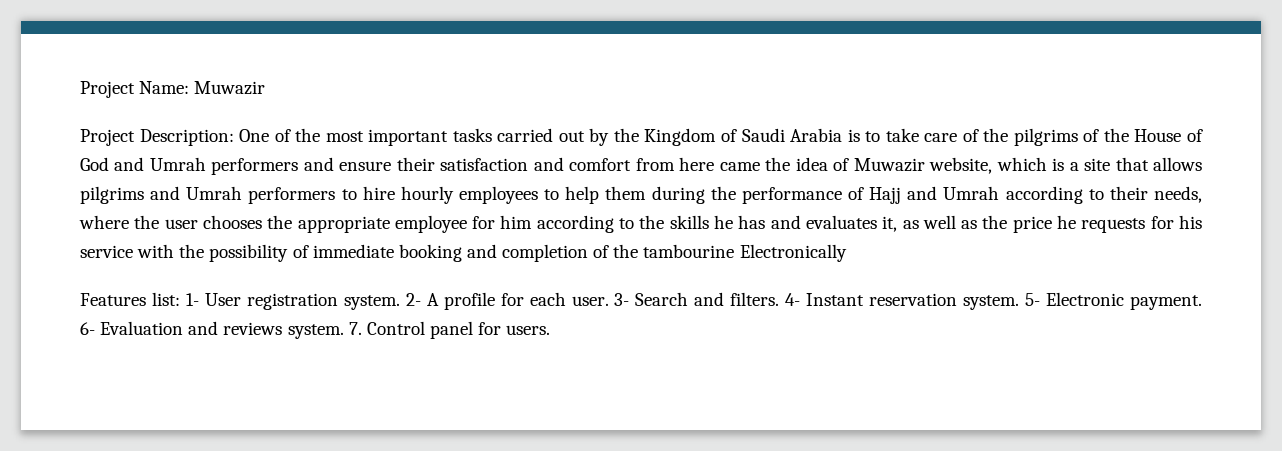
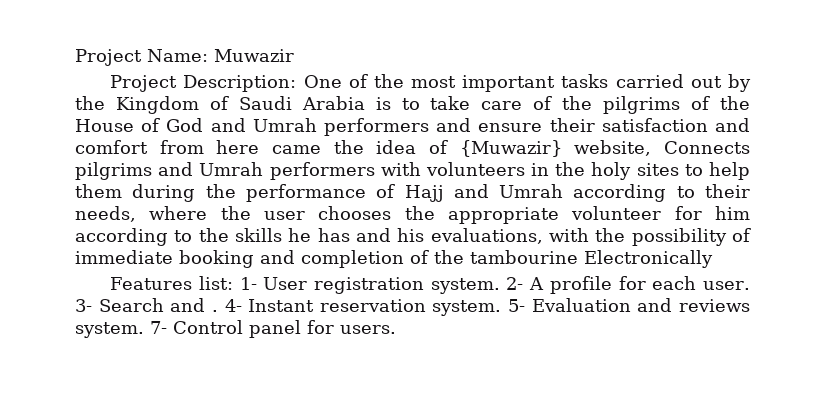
- One of the most important tasks carried out by the Kingdom of Saudi Arabia is to take care of the pilgrims of the House of God and Umrah performers and ensure their satisfaction and comfort from here came the idea of Muwazir website, which is a site that allows pilgrims and Umrah performers to hire hourly employees to help them during the performance of Hajj and Umrah according to their needs, where the user chooses the appropriate employee for him according to the skills he has and evaluates it, as well as the price he requests for his service with the possibility of immediate booking and completion of the tambourine Electronically
+ One of the most important tasks carried out by the Kingdom of Saudi Arabia is to take care of the pilgrims of the House of God and Umrah performers and ensure their satisfaction and comfort from here came the idea of {Muwazir} website, Connects pilgrims and Umrah performers with volunteers in the holy sites to help them during the performance of Hajj and Umrah according to their needs, where the user chooses the appropriate volunteer for him according to the skills he has and his evaluations, with the possibility of immediate booking and completion of the tambourine Electronically
- 3- Search and filters.
+ 3- Search and .
- 5- Electronic payment. 6- Evaluation and reviews system.
+ 5- Evaluation and reviews system.
- 7. Control panel for users.
+ 7- Control panel for users.

